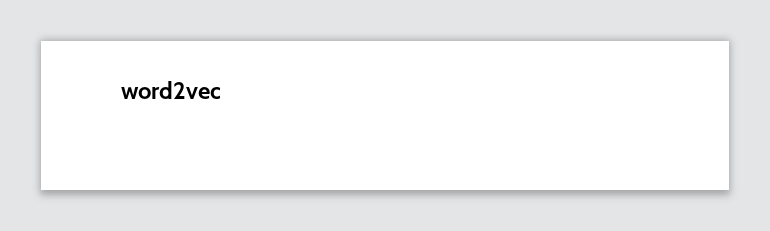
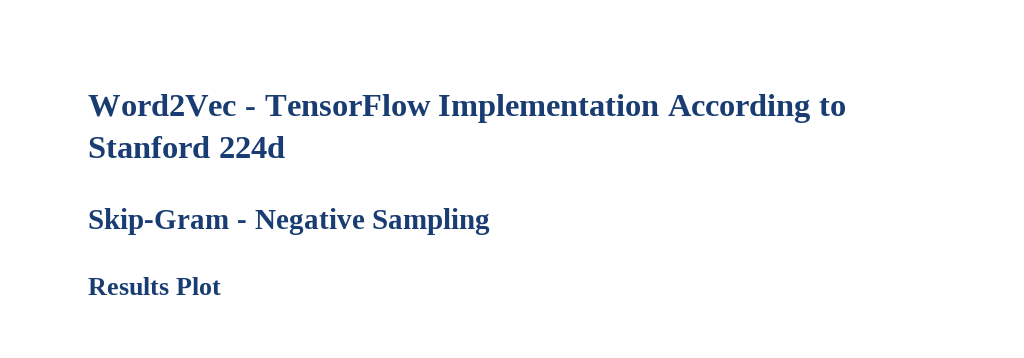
- word2vec
+ Word2Vec - TensorFlow Implementation According to Stanford 224d
+ Skip-Gram - Negative Sampling
+ Results Plot

